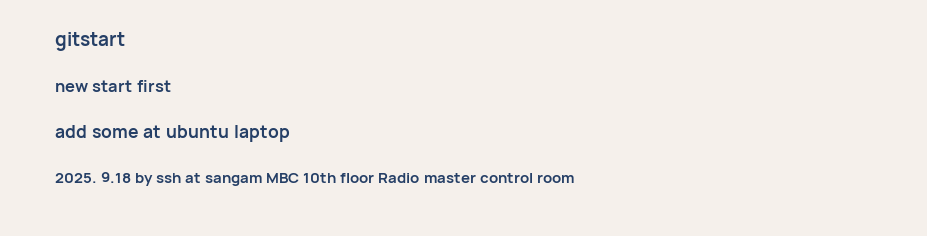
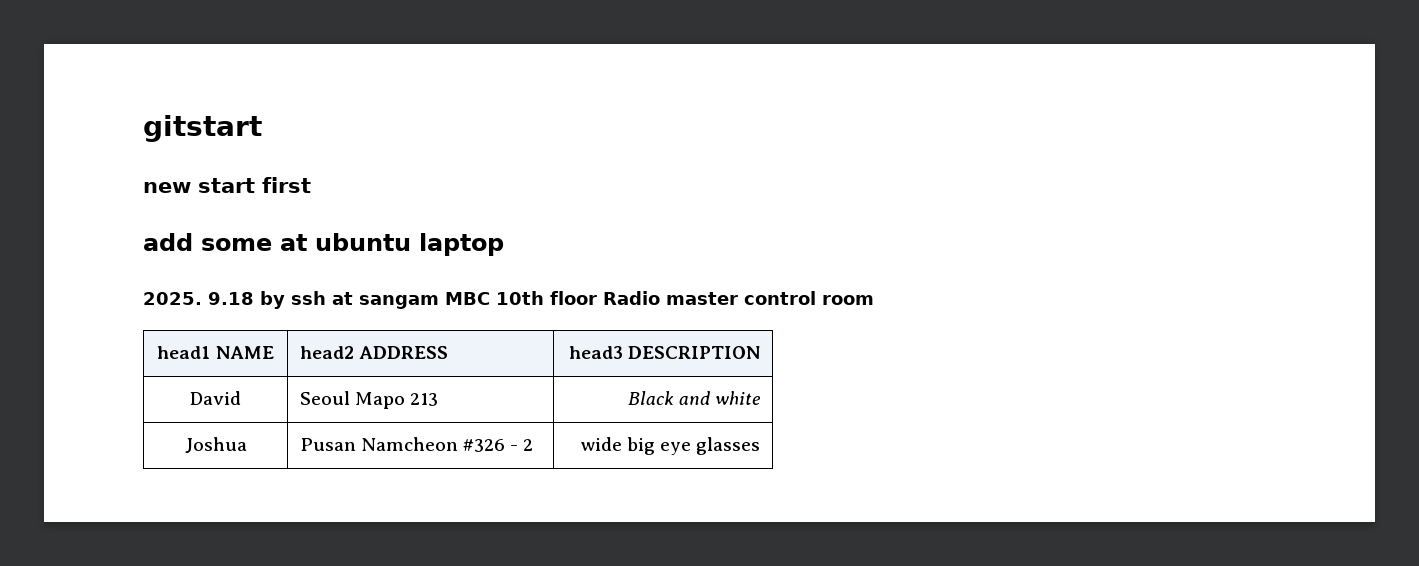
+ head1 NAME | head2 ADDRESS | head3 DESCRIPTION
+ David | Seoul Mapo 213 | Black and white
+ Joshua | Pusan Namcheon #326 - 2 | wide big eye glasses

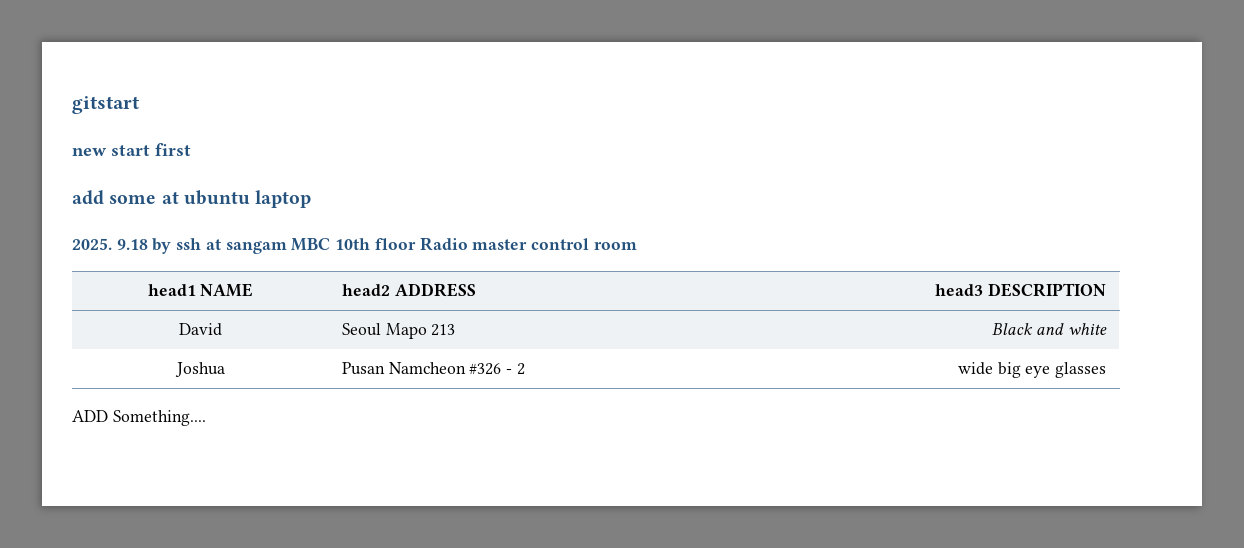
+ ADD Something....

